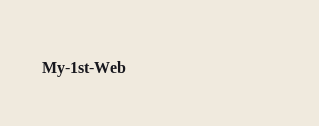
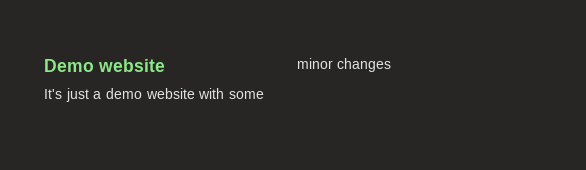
- My-1st-Web
+ Demo website
+ It's just a demo website with some minor changes

